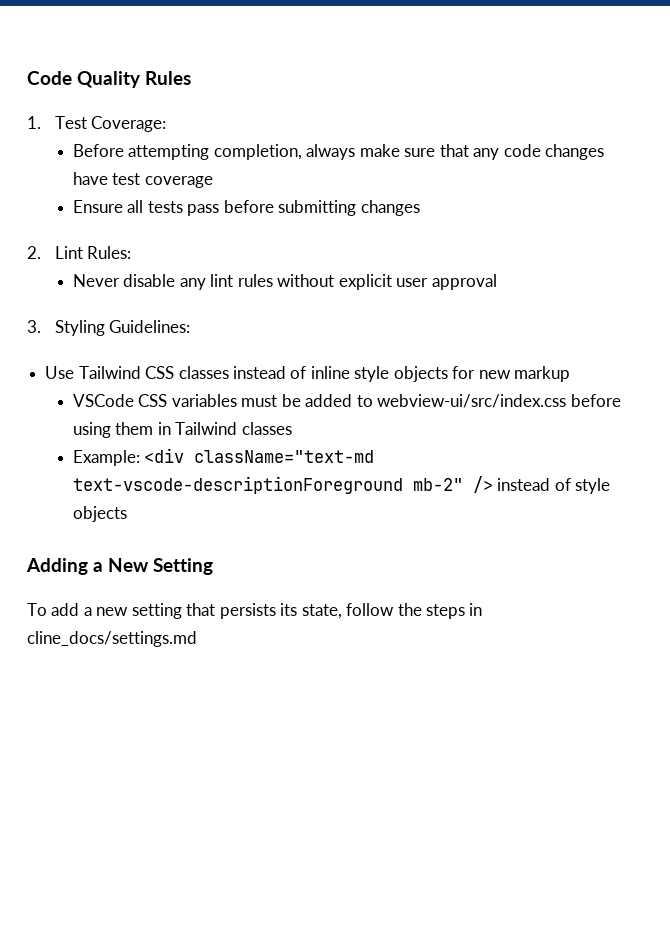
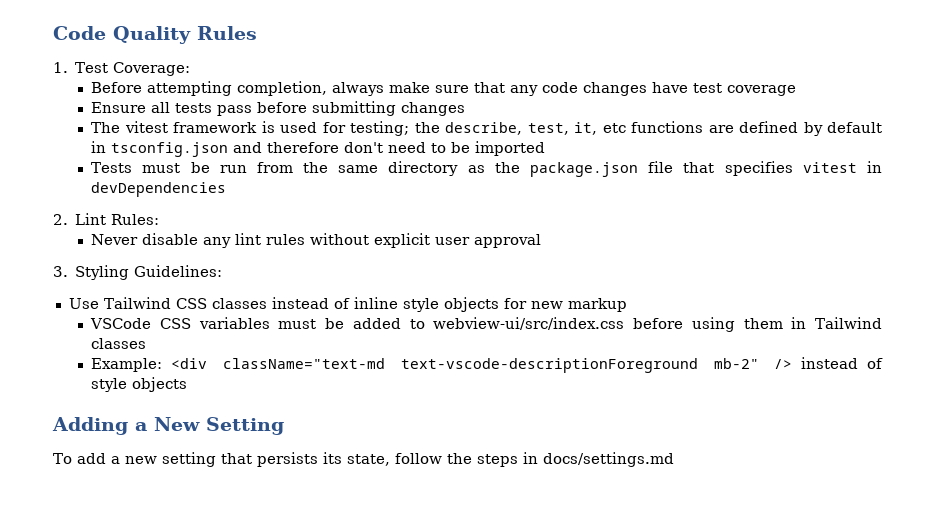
+ The vitest framework is used for testing; the describe, test, it, etc functions are defined by default in tsconfig.json and therefore don't need to be imported
+ Tests must be run from the same directory as the package.json file that specifies vitest in devDependencies
- To add a new setting that persists its state, follow the steps in cline_docs/settings.md
+ To add a new setting that persists its state, follow the steps in docs/settings.md

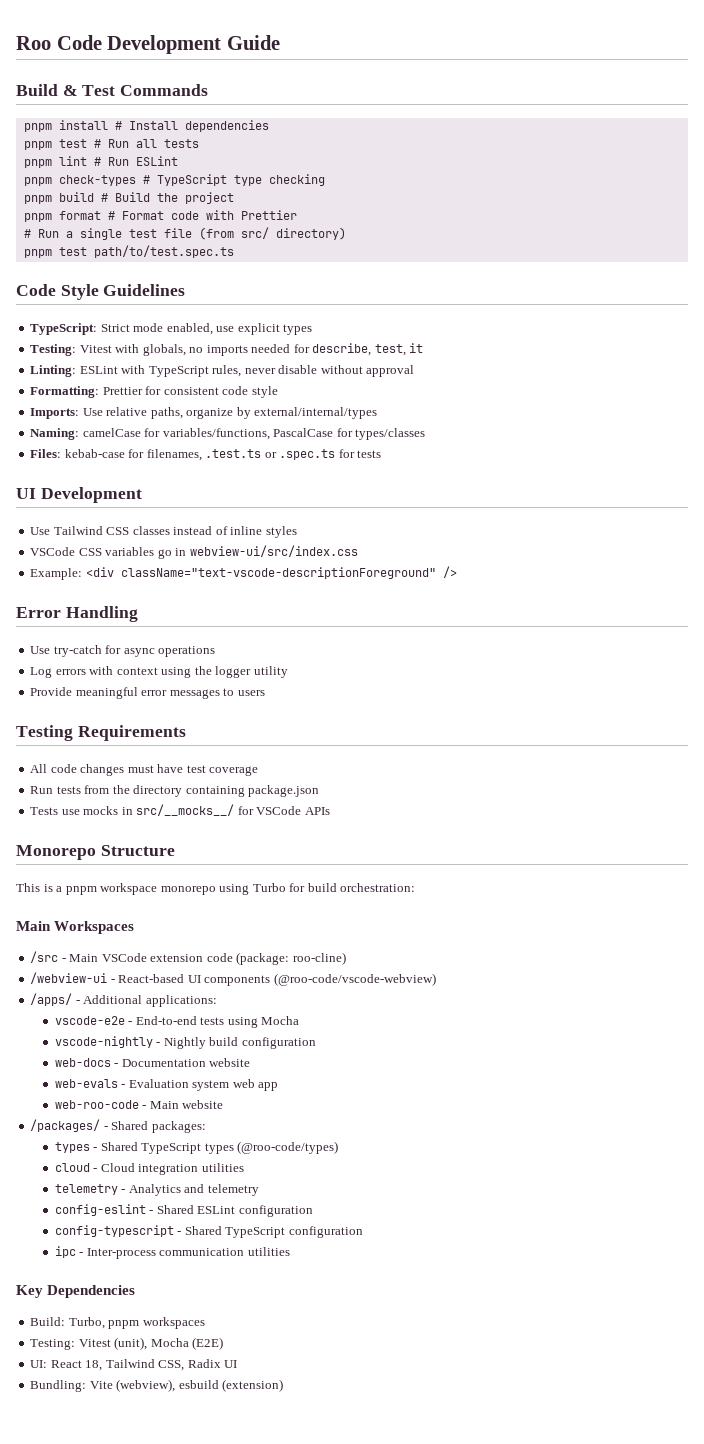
- Code Quality Rules
- 1. Test Coverage:
- Before attempting completion, always make sure that any code changes have test coverage
- Ensure all tests pass before submitting changes
- The vitest framework is used for testing; the describe, test, it, etc functions are defined by default in tsconfig.json and therefore don't need to be imported
- Tests must be run from the same directory as the package.json file that specifies vitest in devDependencies
- 2. Lint Rules:
- Never disable any lint rules without explicit user approval
- 3. Styling Guidelines:
+ Roo Code Development Guide
+ Build & Test Commands
+ pnpm install # Install dependencies
+ pnpm test # Run all tests
+ pnpm lint # Run ESLint
+ pnpm check-types # TypeScript type checking
+ pnpm build # Build the project
+ pnpm format # Format code with Prettier
+ # Run a single test file (from src/ directory)
+ pnpm test path/to/test.spec.ts
+ Code Style Guidelines
+ TypeScript: Strict mode enabled, use explicit types
+ Testing: Vitest with globals, no imports needed for describe, test, it
+ Linting: ESLint with TypeScript rules, never disable without approval
+ Formatting: Prettier for consistent code style
+ Imports: Use relative paths, organize by external/internal/types
+ Naming: camelCase for variables/functions, PascalCase for types/classes
+ Files: kebab-case for filenames, .test.ts or .spec.ts for tests
+ UI Development
- Use Tailwind CSS classes instead of inline style objects for new markup
- VSCode CSS variables must be added to webview-ui/src/index.css before using them in Tailwind classes
- Example: <div className="text-md text-vscode-descriptionForeground mb-2" /> instead of style objects
- Adding a New Setting
- To add a new setting that persists its state, follow the steps in docs/settings.md
+ Use Tailwind CSS classes instead of inline styles
+ VSCode CSS variables go in webview-ui/src/index.css
+ Example: <div className="text-vscode-descriptionForeground" />
+ Error Handling
+ Use try-catch for async operations
+ Log errors with context using the logger utility
+ Provide meaningful error messages to users
+ Testing Requirements
+ All code changes must have test coverage
+ Run tests from the directory containing package.json
+ Tests use mocks in src/__mocks__/ for VSCode APIs
+ Monorepo Structure
+ This is a pnpm workspace monorepo using Turbo for build orchestration:
+ Main Workspaces
+ /src - Main VSCode extension code (package: roo-cline)
+ /webview-ui - React-based UI components (@roo-code/vscode-webview)
+ /apps/ - Additional applications:
+ vscode-e2e - End-to-end tests using Mocha
+ vscode-nightly - Nightly build configuration
+ web-docs - Documentation website
+ web-evals - Evaluation system web app
+ web-roo-code - Main website
+ /packages/ - Shared packages:
+ types - Shared TypeScript types (@roo-code/types)
+ cloud - Cloud integration utilities
+ telemetry - Analytics and telemetry
+ config-eslint - Shared ESLint configuration
+ config-typescript - Shared TypeScript configuration
+ ipc - Inter-process communication utilities
+ Key Dependencies
+ Build: Turbo, pnpm workspaces
+ Testing: Vitest (unit), Mocha (E2E)
+ UI: React 18, Tailwind CSS, Radix UI
+ Bundling: Vite (webview), esbuild (extension)

